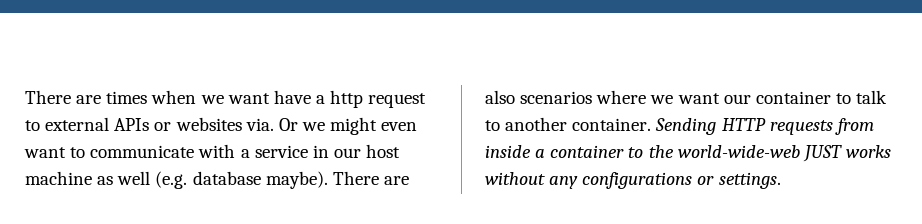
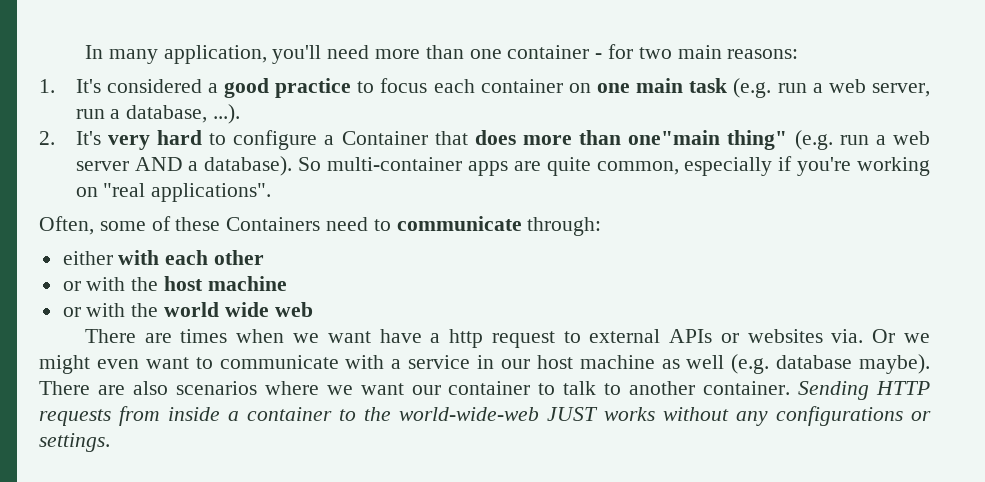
+ In many application, you'll need more than one container - for two main reasons:
+ 1. It's considered a good practice to focus each container on one main task (e.g. run a web server, run a database, ...).
+ 2. It's very hard to configure a Container that does more than one"main thing" (e.g. run a web server AND a database). So multi-container apps are quite common, especially if you're working on "real applications".
+ Often, some of these Containers need to communicate through:
+ either with each other
+ or with the host machine
+ or with the world wide web

